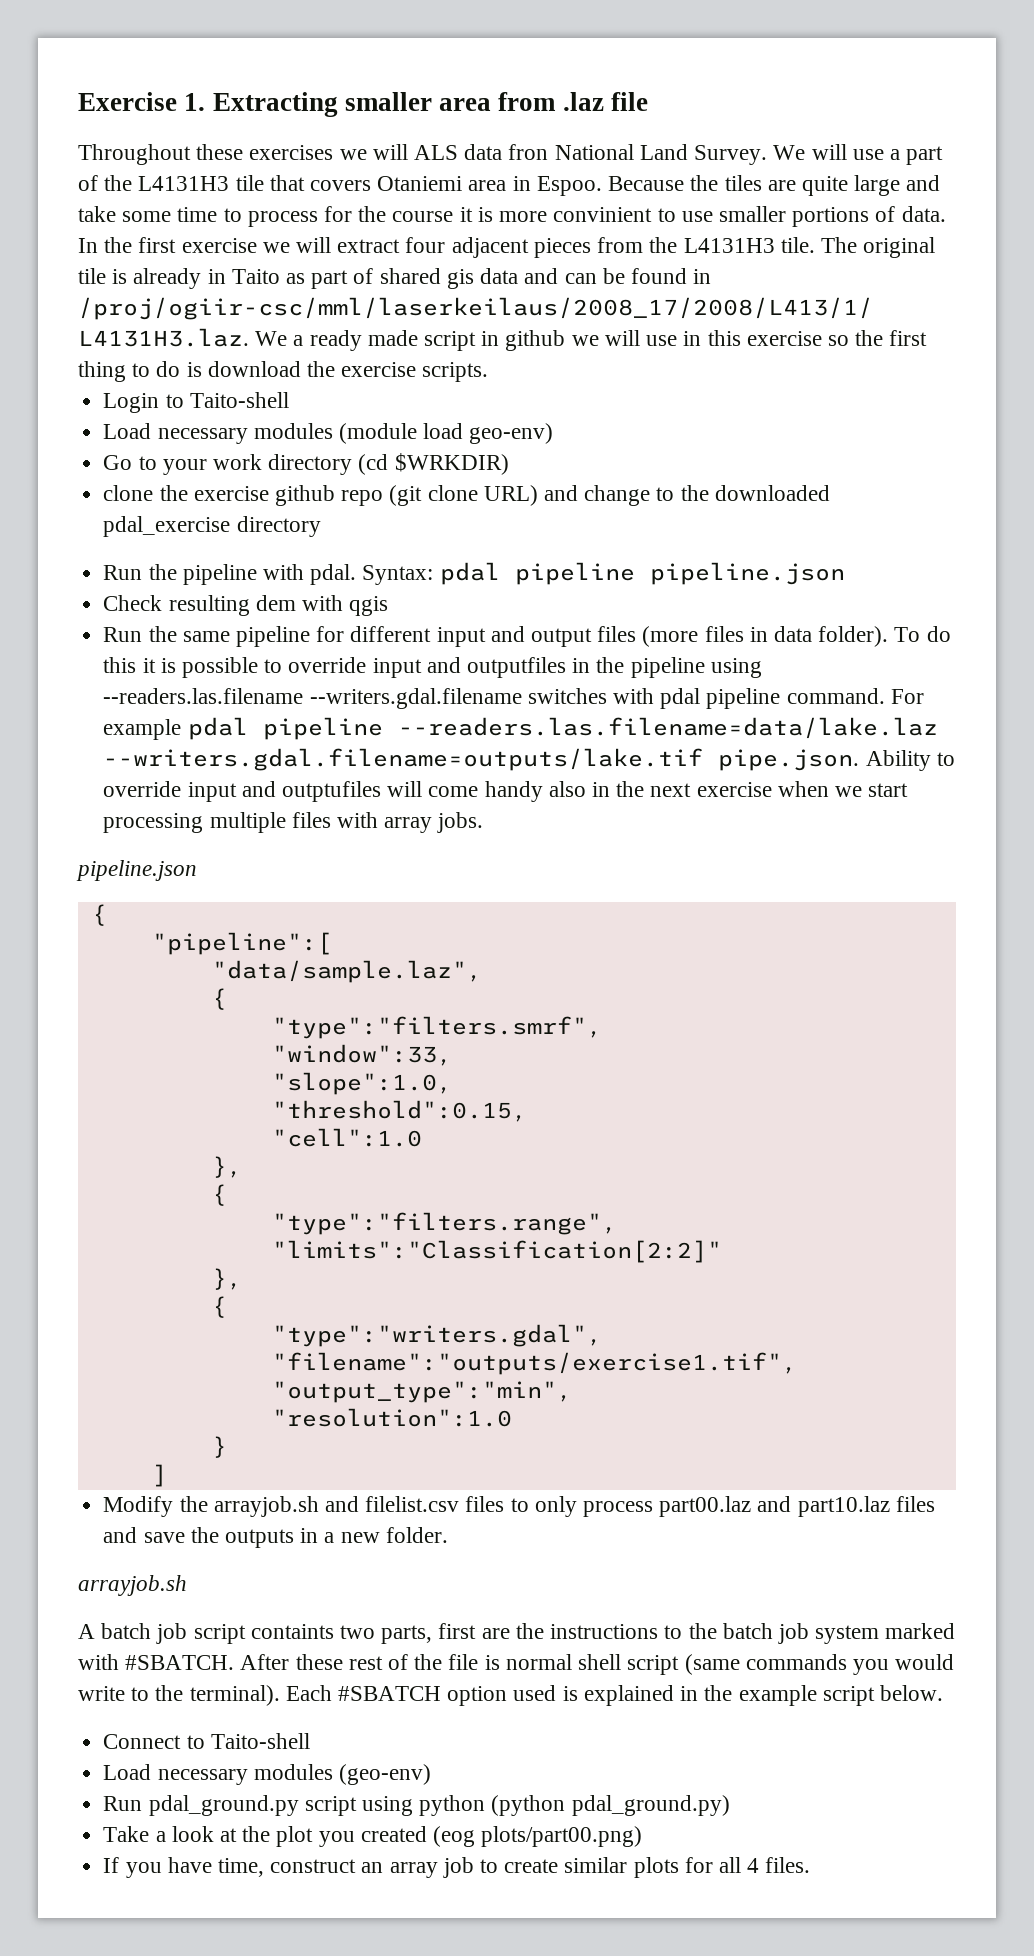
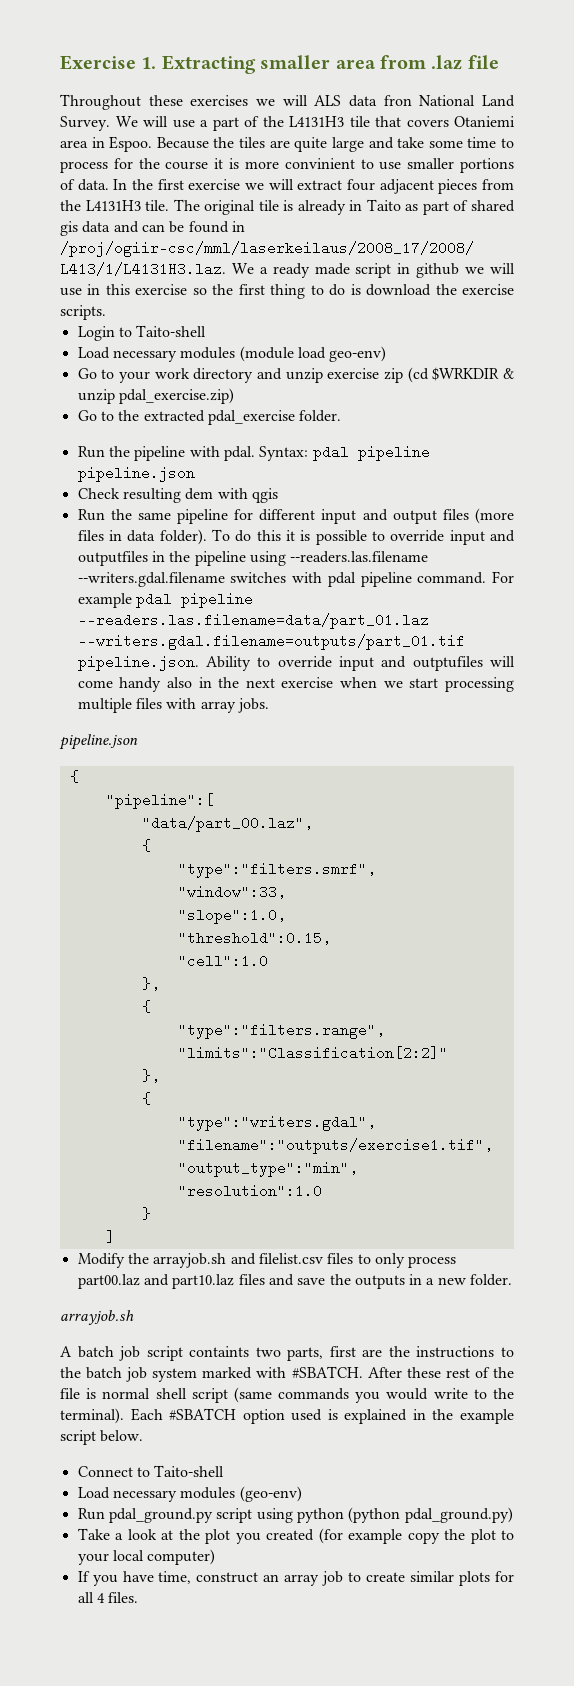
- Go to your work directory (cd $WRKDIR)
- clone the exercise github repo (git clone URL) and change to the downloaded pdal_exercise directory
+ Go to your work directory and unzip exercise zip (cd $WRKDIR & unzip pdal_exercise.zip)
+ Go to the extracted pdal_exercise folder.
- For example pdal pipeline --readers.las.filename=data/lake.laz --writers.gdal.filename=outputs/lake.tif pipe.json. Ability to override input and outptufiles will come handy also in the next exercise when we start processing multiple files with array jobs.
+ For example pdal pipeline --readers.las.filename=data/part_01.laz --writers.gdal.filename=outputs/part_01.tif pipeline.json. Ability to override input and outptufiles will come handy also in the next exercise when we start processing multiple files with array jobs.
- "data/sample.laz",
+ "data/part_00.laz",
- Take a look at the plot you created (eog plots/part00.png)
+ Take a look at the plot you created (for example copy the plot to your local computer)

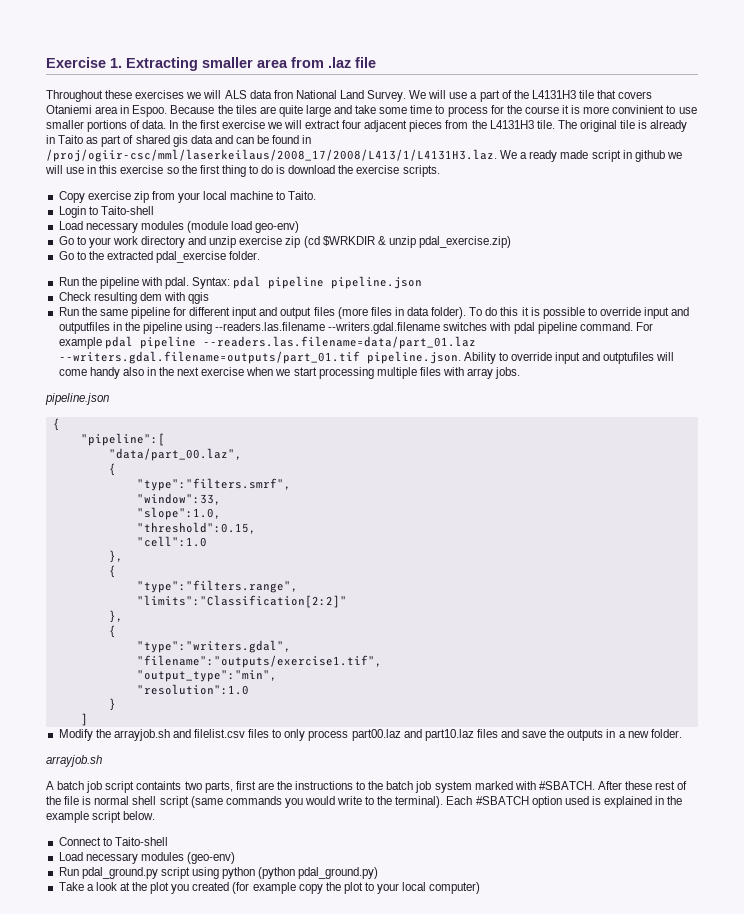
+ Copy exercise zip from your local machine to Taito.
- If you have time, construct an array job to create similar plots for all 4 files.

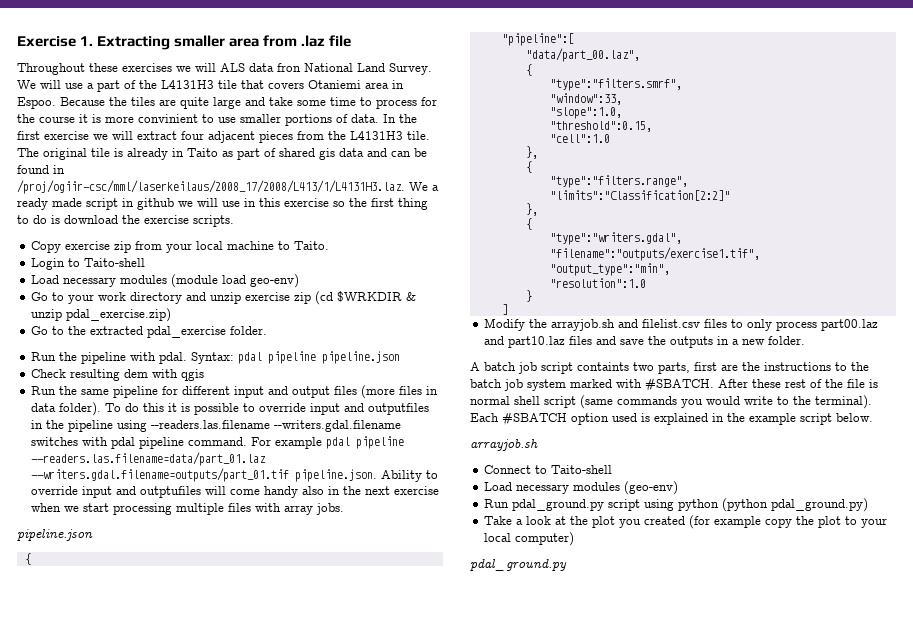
  Modify the arrayjob.sh and filelist.csv files to only process part00.laz and part10.laz files and save the outputs in a new folder.
- arrayjob.sh
  Each #SBATCH option used is explained in the example script below.
+ arrayjob.sh
  Take a look at the plot you created (for example copy the plot to your local computer)
+ pdal_ground.py

